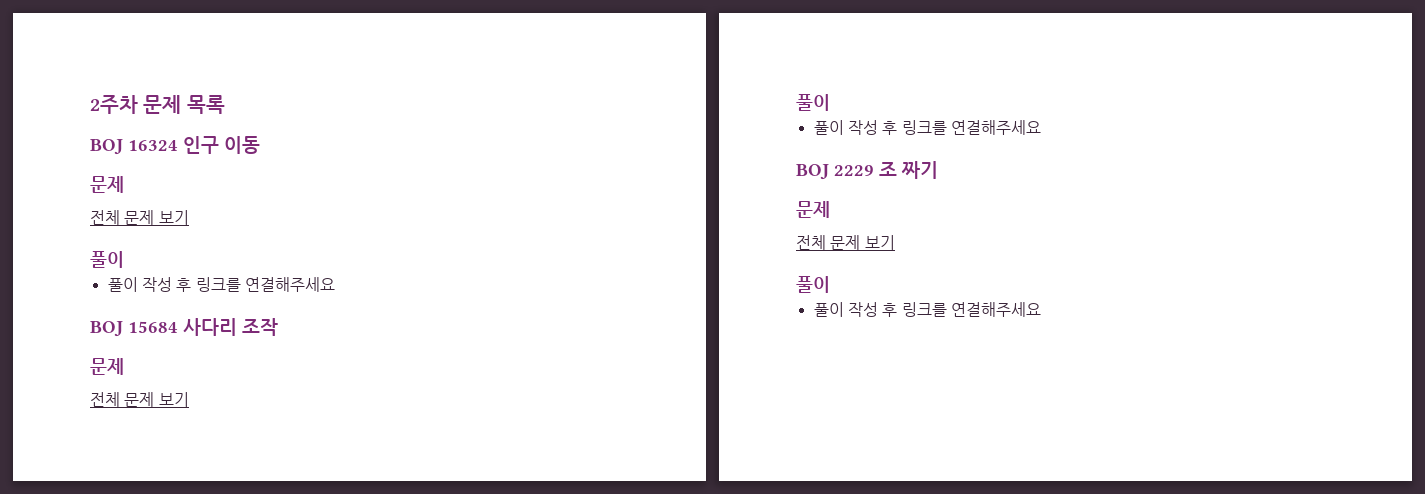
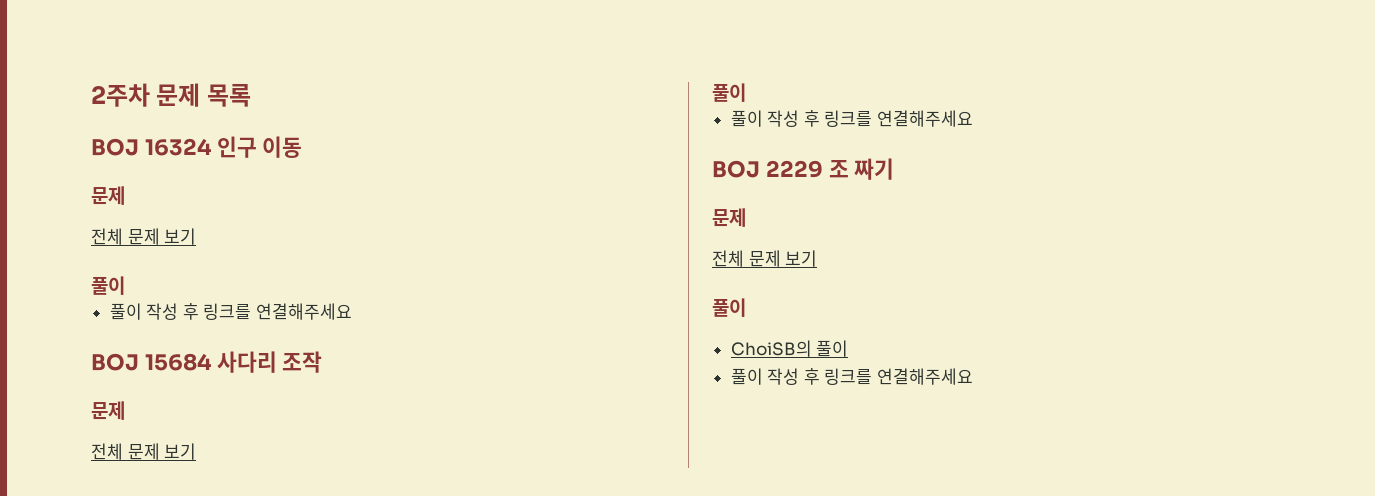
+ ChoiSB의 풀이

